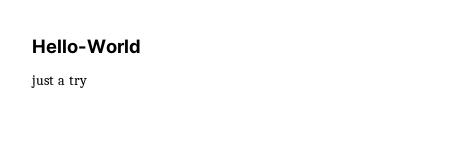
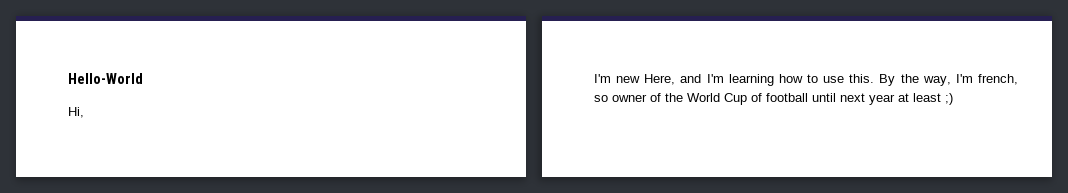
- just a try
+ Hi,
+ I'm new Here, and I'm learning how to use this. By the way, I'm french, so owner of the World Cup of football until next year at least ;)

